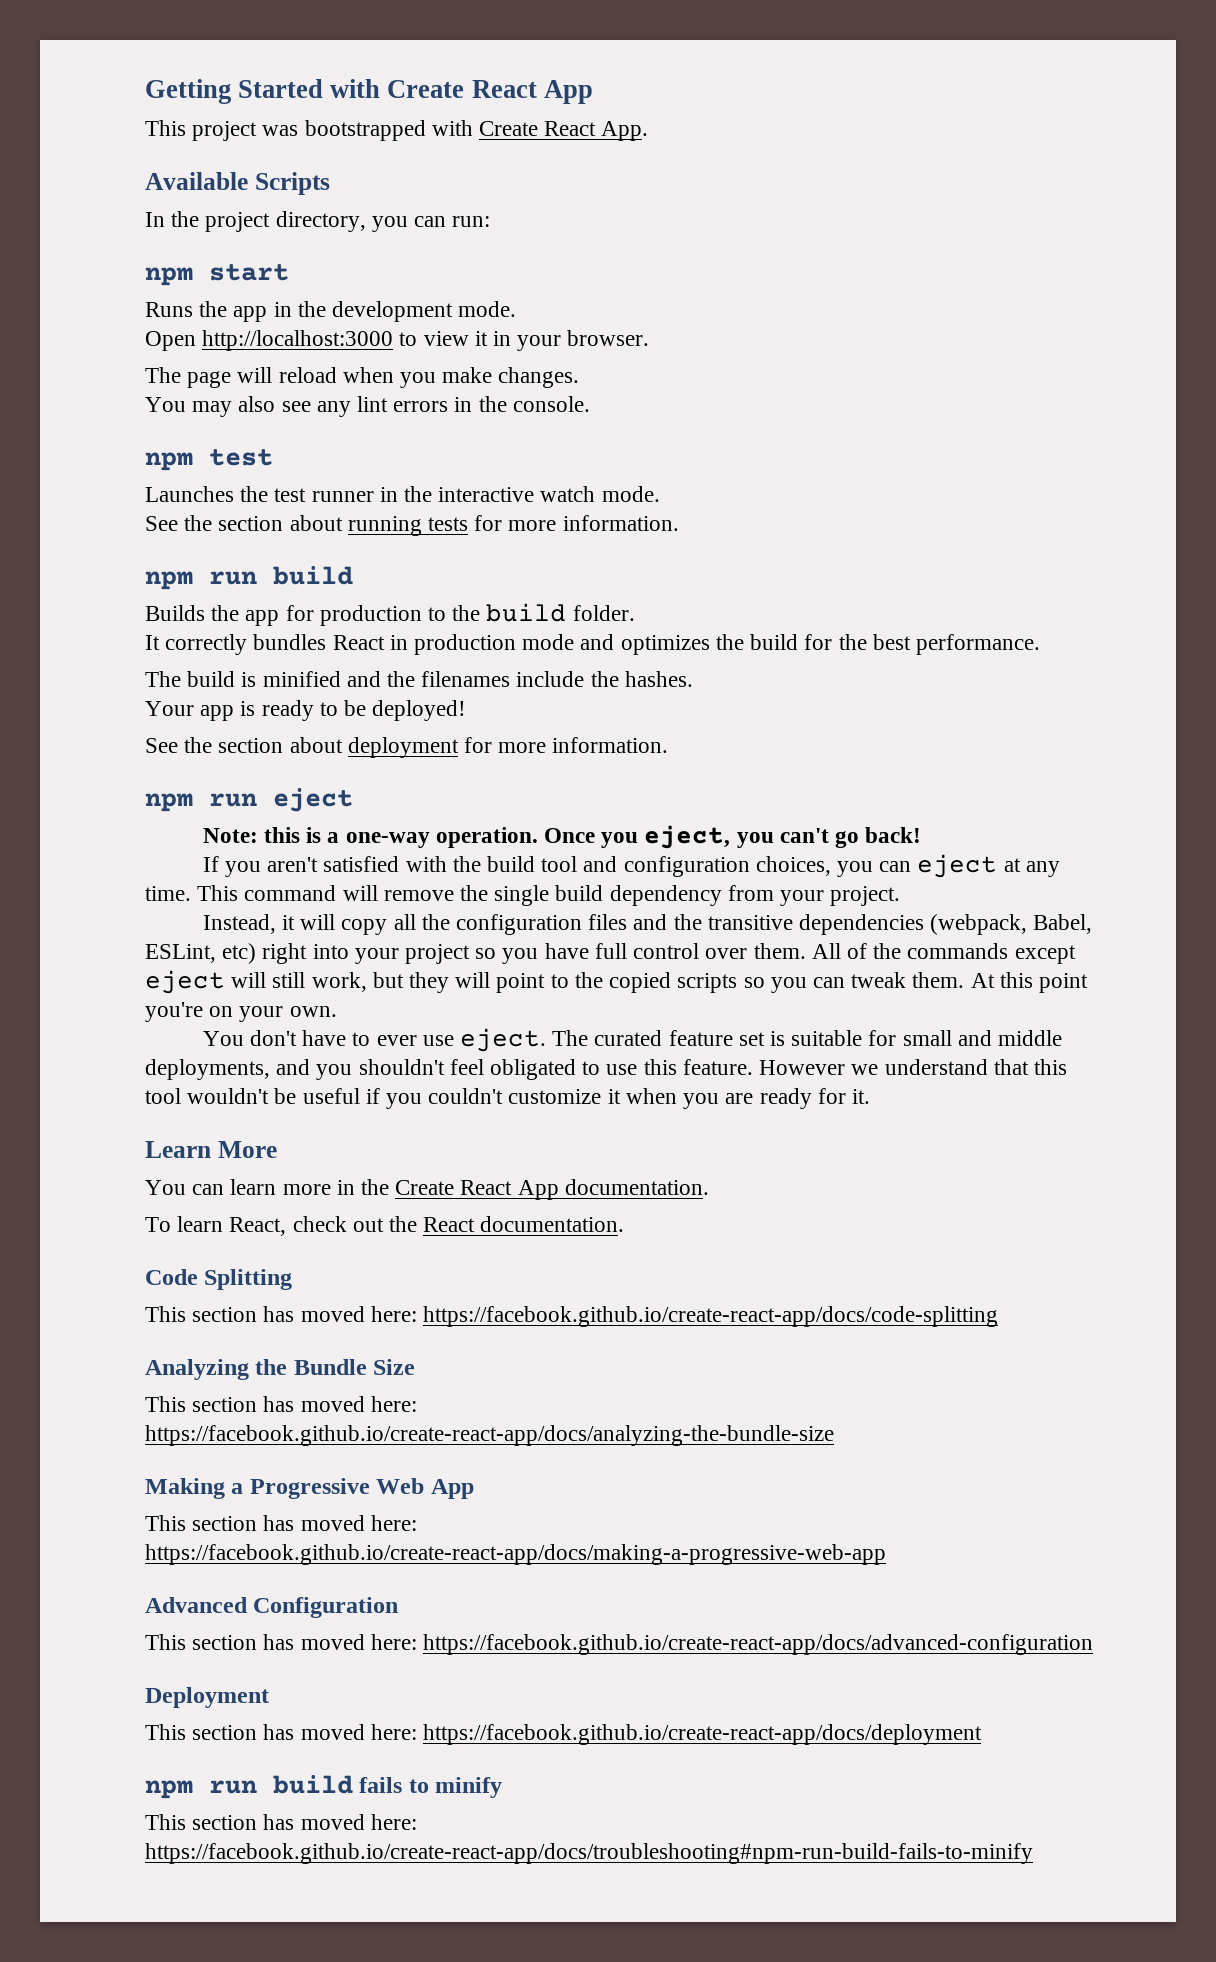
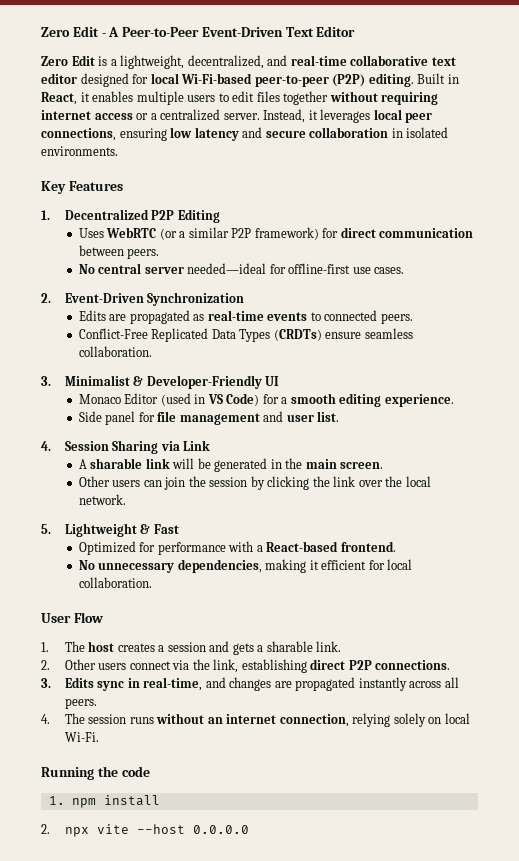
- Getting Started with Create React App
- This project was bootstrapped with Create React App.
- Available Scripts
- In the project directory, you can run:
- npm start
- Runs the app in the development mode.
- Open http://localhost:3000 to view it in your browser.
- The page will reload when you make changes.
- You may also see any lint errors in the console.
- npm test
- Launches the test runner in the interactive watch mode.
- See the section about running tests for more information.
- npm run build
- Builds the app for production to the build folder.
- It correctly bundles React in production mode and optimizes the build for the best performance.
- The build is minified and the filenames include the hashes.
- Your app is ready to be deployed!
- See the section about deployment for more information.
- npm run eject
- Note: this is a one-way operation. Once you eject, you can't go back!
- If you aren't satisfied with the build tool and configuration choices, you can eject at any time. This command will remove the single build dependency from your project.
- Instead, it will copy all the configuration files and the transitive dependencies (webpack, Babel, ESLint, etc) right into your project so you have full control over them. All of the commands except eject will still work, but they will point to the copied scripts so you can tweak them. At this point you're on your own.
- You don't have to ever use eject. The curated feature set is suitable for small and middle deployments, and you shouldn't feel obligated to use this feature. However we understand that this tool wouldn't be useful if you couldn't customize it when you are ready for it.
- Learn More
- You can learn more in the Create React App documentation.
- To learn React, check out the React documentation.
- Code Splitting
- This section has moved here: https://facebook.github.io/create-react-app/docs/code-splitting
- Analyzing the Bundle Size
- This section has moved here: https://facebook.github.io/create-react-app/docs/analyzing-the-bundle-size
- Making a Progressive Web App
- This section has moved here: https://facebook.github.io/create-react-app/docs/making-a-progressive-web-app
- Advanced Configuration
- This section has moved here: https://facebook.github.io/create-react-app/docs/advanced-configuration
- Deployment
- This section has moved here: https://facebook.github.io/create-react-app/docs/deployment
- npm run build fails to minify
- This section has moved here: https://facebook.github.io/create-react-app/docs/troubleshooting#npm-run-build-fails-to-minify
+ Zero Edit - A Peer-to-Peer Event-Driven Text Editor
+ Zero Edit is a lightweight, decentralized, and real-time collaborative text editor designed for local Wi-Fi-based peer-to-peer (P2P) editing. Built in React, it enables multiple users to edit files together without requiring internet access or a centralized server. Instead, it leverages local peer connections, ensuring low latency and secure collaboration in isolated environments.
+ Key Features
+ 1. Decentralized P2P Editing
+ Uses WebRTC (or a similar P2P framework) for direct communication between peers.
+ No central server needed—ideal for offline-first use cases.
+ 2. Event-Driven Synchronization
+ Edits are propagated as real-time events to connected peers.
+ Conflict-Free Replicated Data Types (CRDTs) ensure seamless collaboration.
+ 3. Minimalist & Developer-Friendly UI
+ Monaco Editor (used in VS Code) for a smooth editing experience.
+ Side panel for file management and user list.
+ 4. Session Sharing via Link
+ A sharable link will be generated in the main screen.
+ Other users can join the session by clicking the link over the local network.
+ 5. Lightweight & Fast
+ Optimized for performance with a React-based frontend.
+ No unnecessary dependencies, making it efficient for local collaboration.
+ User Flow
+ 1. The host creates a session and gets a sharable link.
+ 2. Other users connect via the link, establishing direct P2P connections.
+ 3. Edits sync in real-time, and changes are propagated instantly across all peers.
+ 4. The session runs without an internet connection, relying solely on local Wi-Fi.
+ Running the code
+ 1. npm install
+ 2. npx vite --host 0.0.0.0

